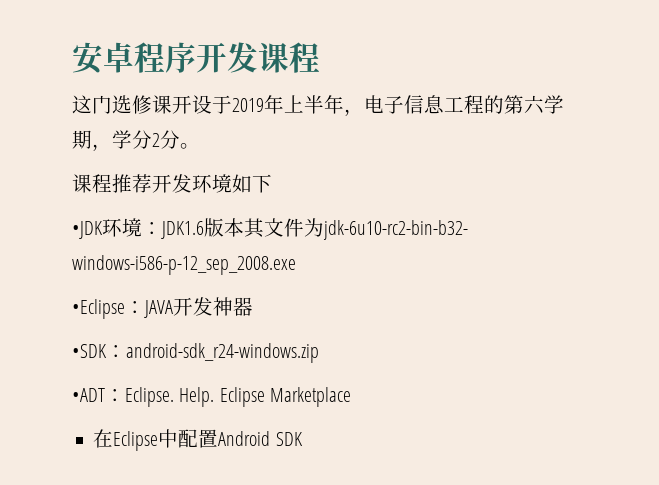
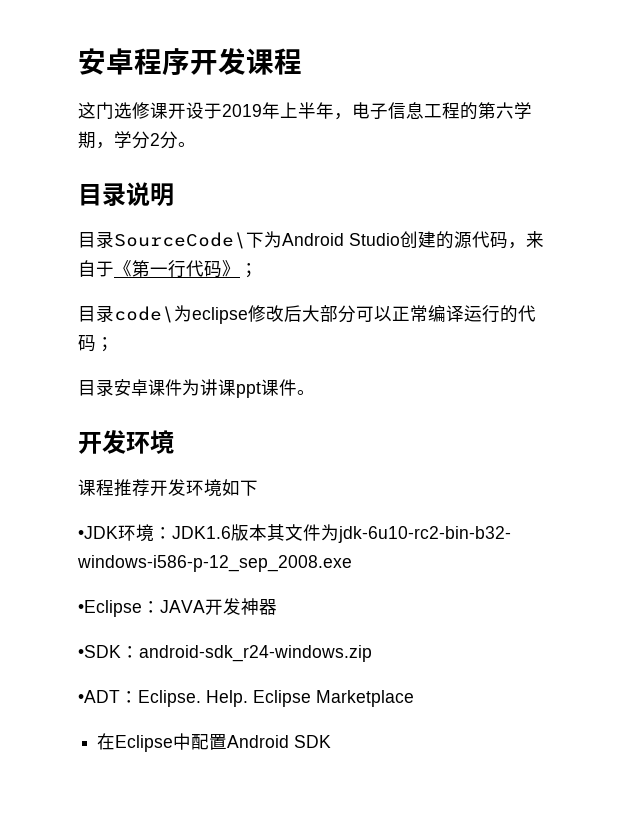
+ 目录说明
+ 目录SourceCode\下为Android Studio创建的源代码，来自于《第一行代码》；
+ 目录code\为eclipse修改后大部分可以正常编译运行的代码；
+ 目录安卓课件为讲课ppt课件。
+ 开发环境

